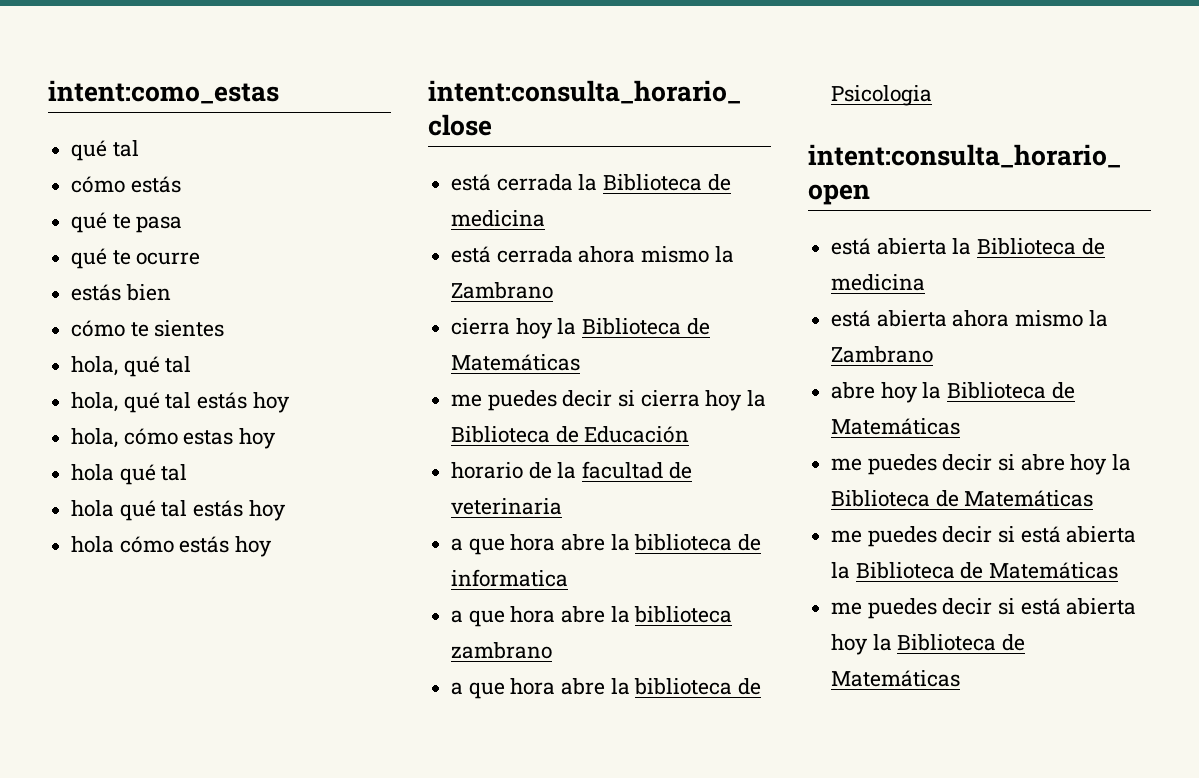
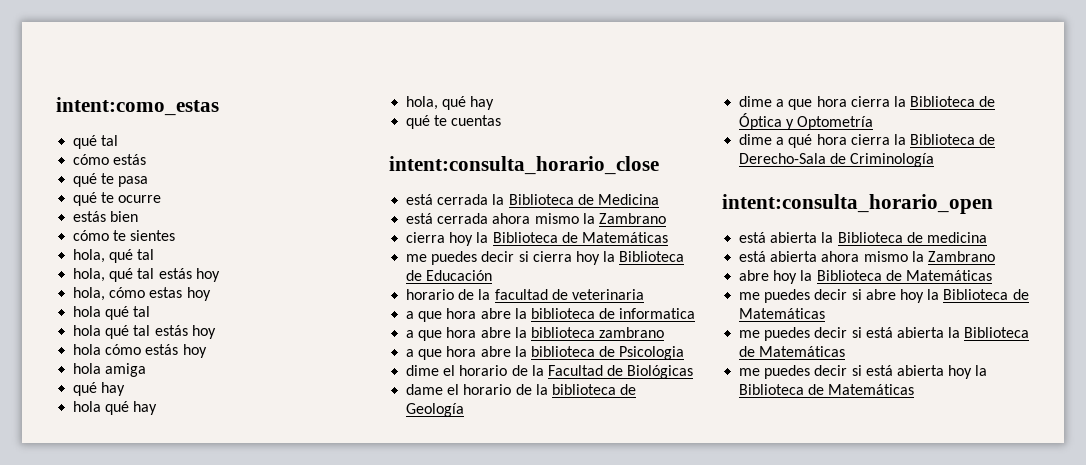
+ hola amiga
+ qué hay
+ hola qué hay
+ hola, qué hay
+ qué te cuentas
- está cerrada la Biblioteca de medicina
+ está cerrada la Biblioteca de Medicina
+ dime el horario de la Facultad de Biológicas
+ dame el horario de la biblioteca de Geología
+ dime a que hora cierra la Biblioteca de Óptica y Optometría
+ dime a qué hora cierra la Biblioteca de Derecho-Sala de Criminología

